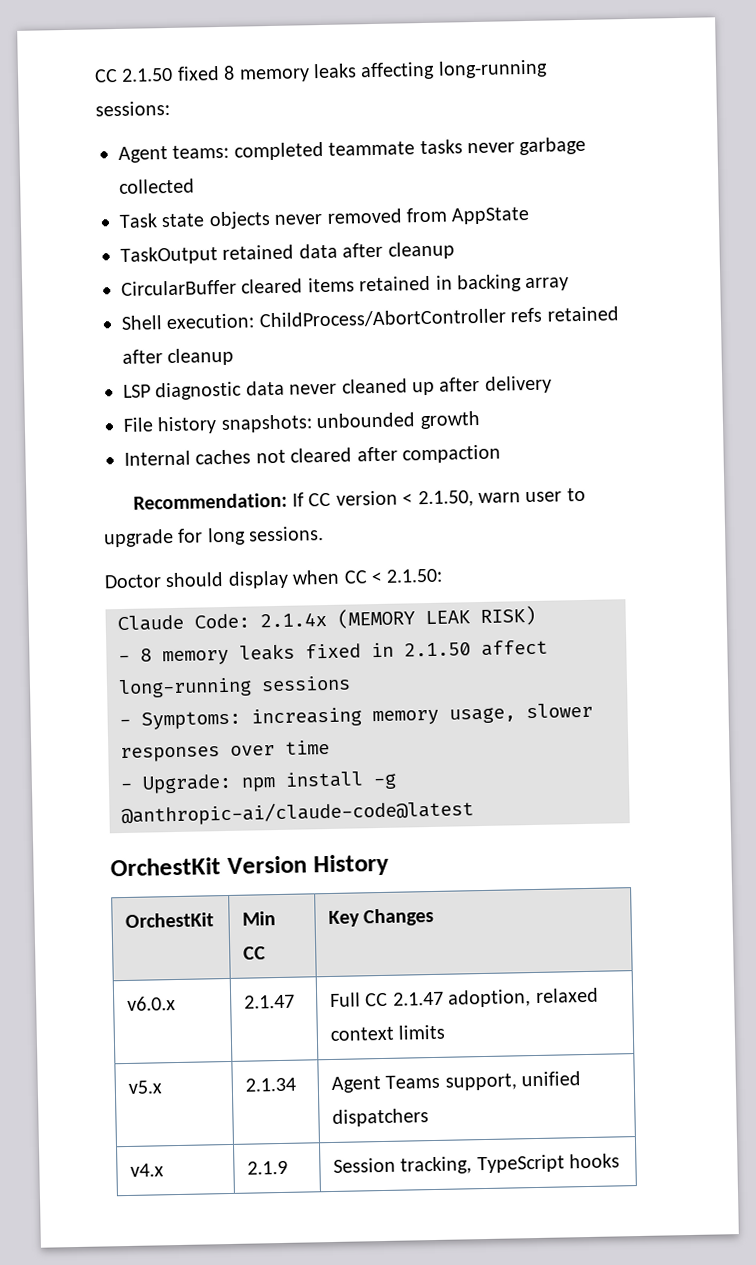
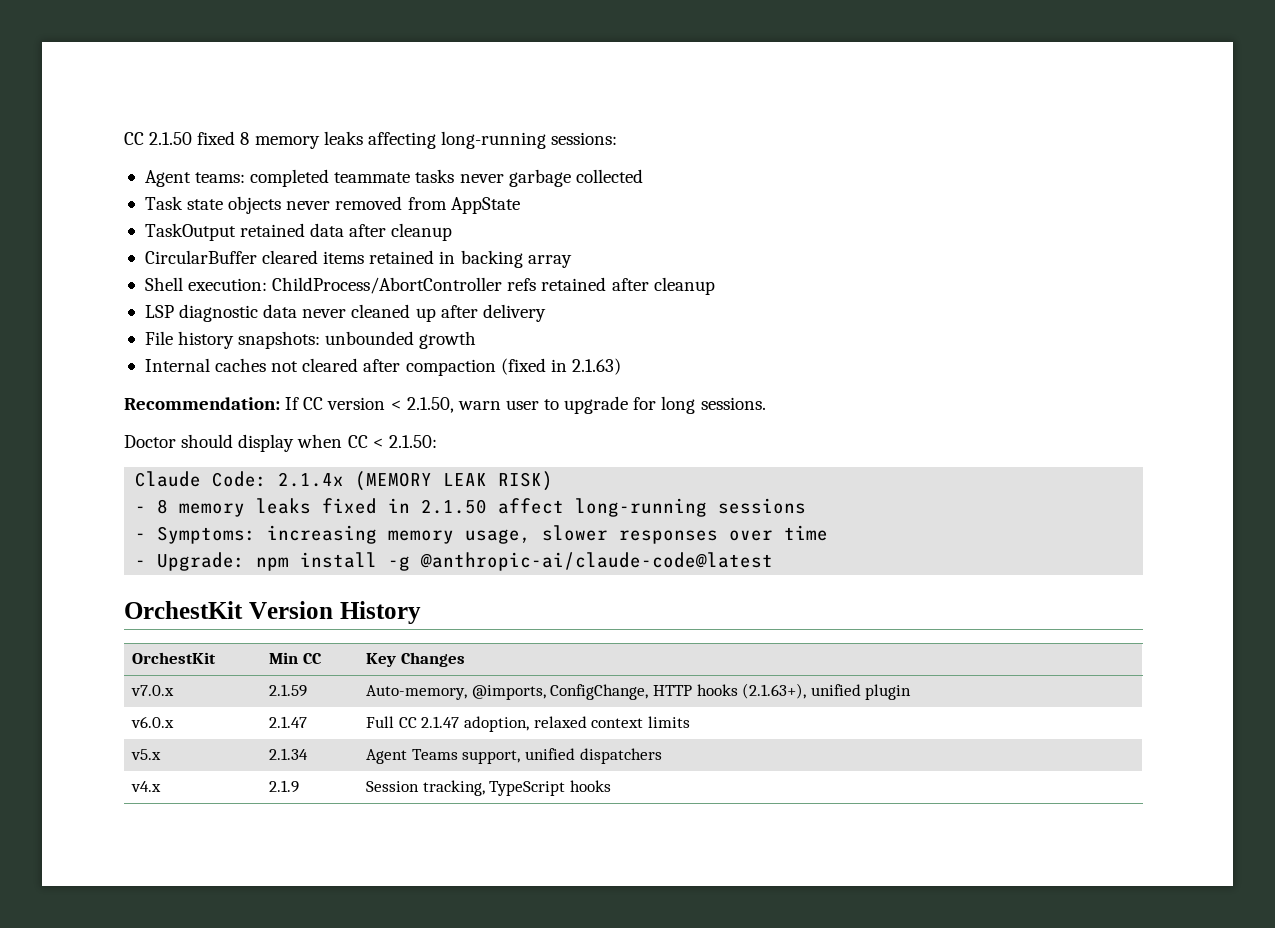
- Internal caches not cleared after compaction
+ Internal caches not cleared after compaction (fixed in 2.1.63)
+ v7.0.x | 2.1.59 | Auto-memory, @imports, ConfigChange, HTTP hooks (2.1.63+), unified plugin

